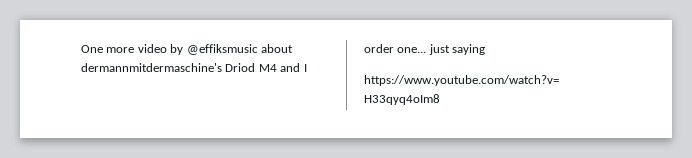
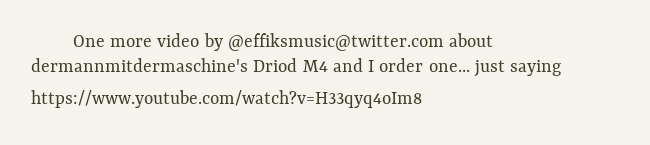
- One more video by @effiksmusic about dermannmitdermaschine's Driod M4 and I order one... just saying
+ One more video by @effiksmusic@twitter.com about dermannmitdermaschine's Driod M4 and I order one... just saying

